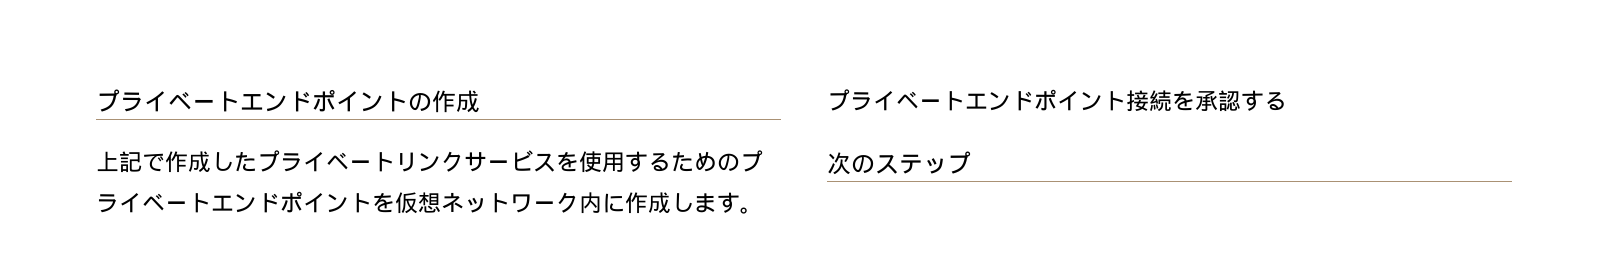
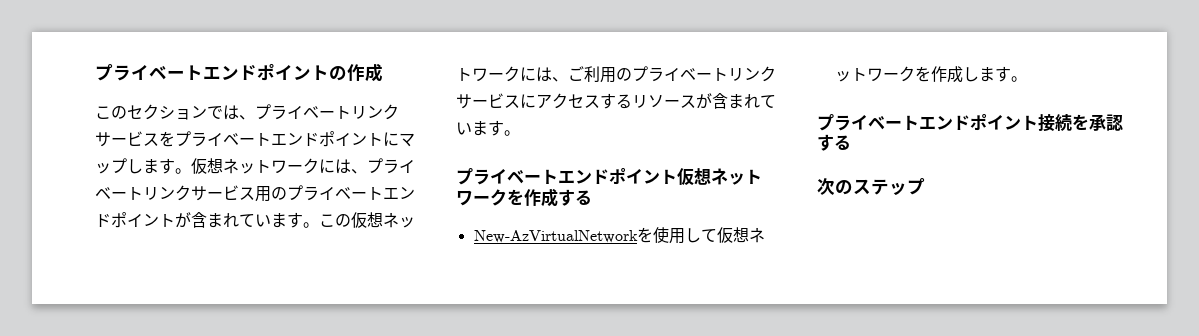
- 上記で作成したプライベートリンクサービスを使用するためのプライベートエンドポイントを仮想ネットワーク内に作成します。
+ このセクションでは、プライベートリンクサービスをプライベートエンドポイントにマップします。仮想ネットワークには、プライベートリンクサービス用のプライベートエンドポイントが含まれています。この仮想ネットワークには、ご利用のプライベートリンクサービスにアクセスするリソースが含まれています。
+ プライベートエンドポイント仮想ネットワークを作成する
+ New-AzVirtualNetworkを使用して仮想ネットワークを作成します。

